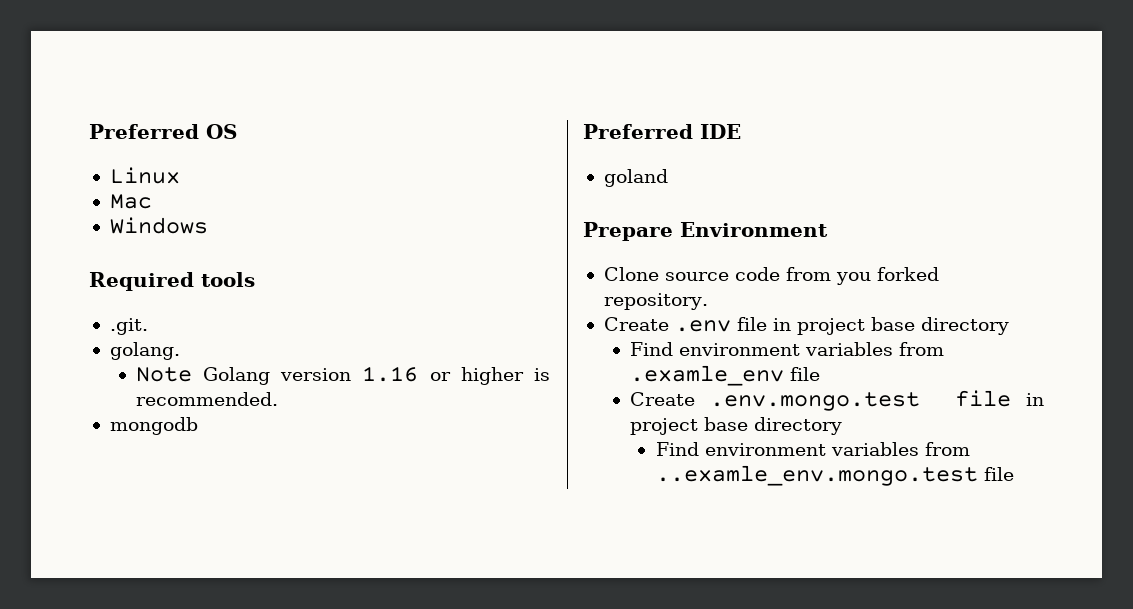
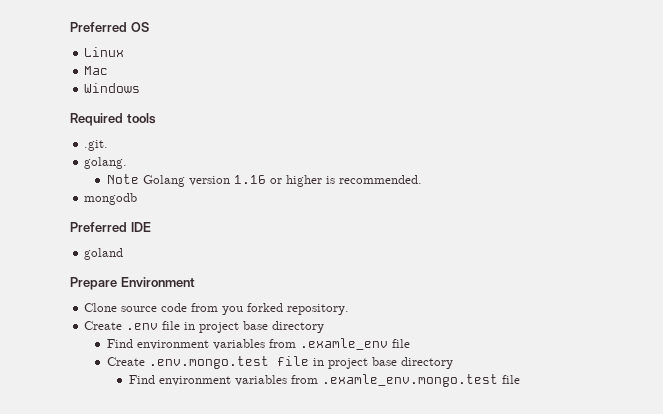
- Find environment variables from ..examle_env.mongo.test file
+ Find environment variables from .examle_env.mongo.test file

